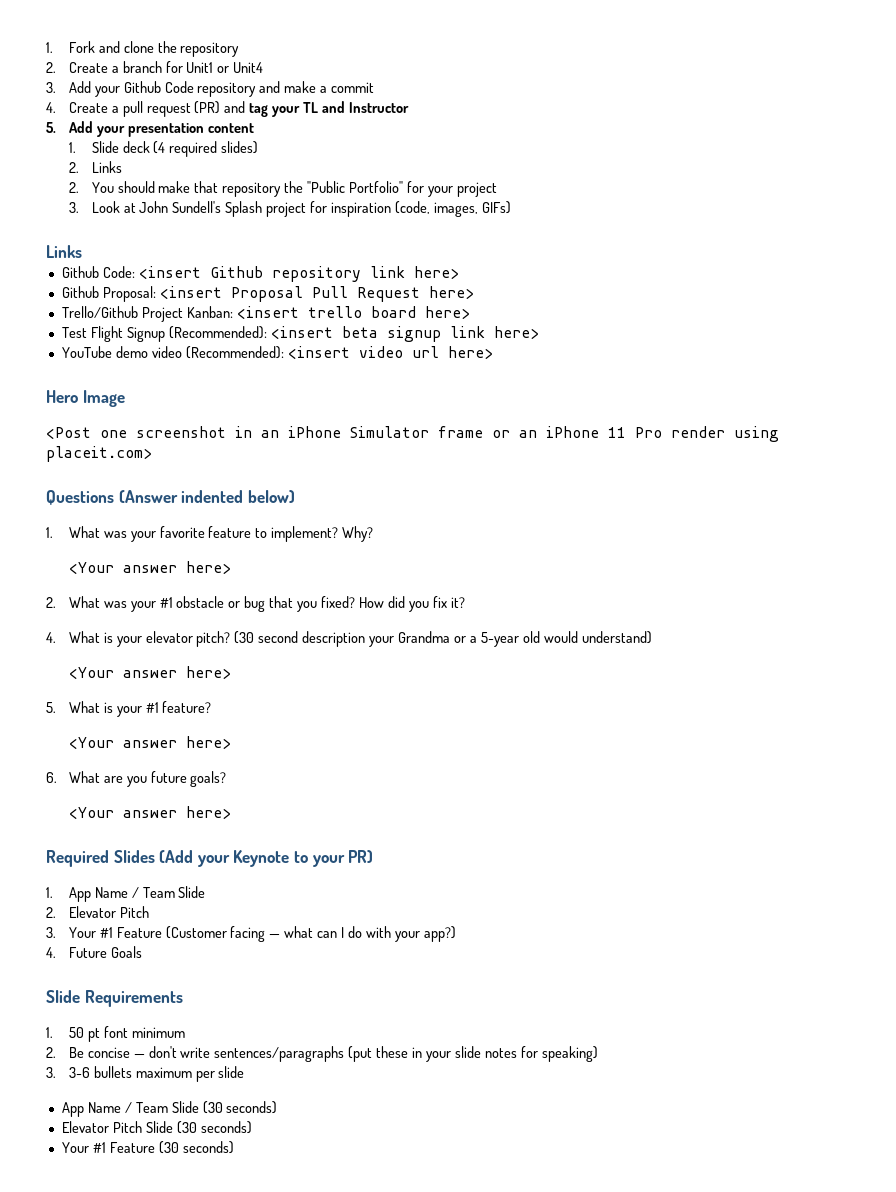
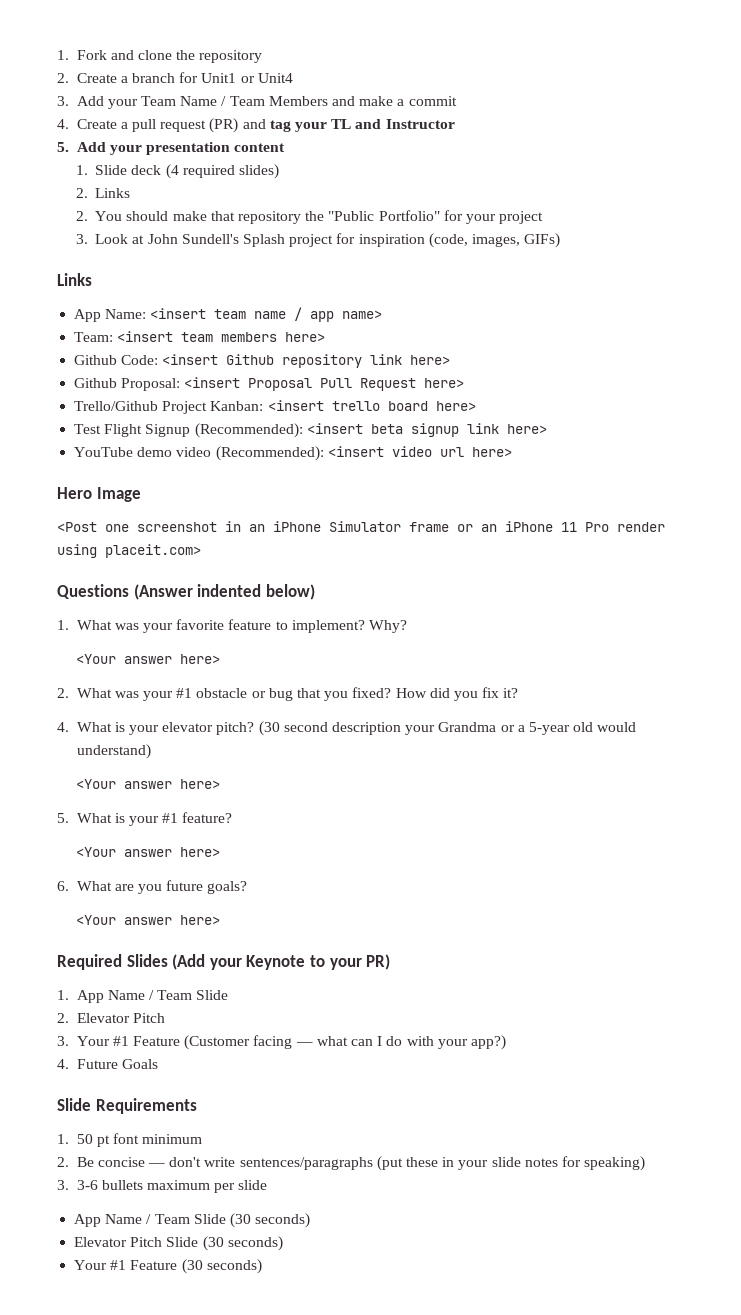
- 3. Add your Github Code repository and make a commit
+ 3. Add your Team Name / Team Members and make a commit
+ App Name: <insert team name / app name>
+ Team: <insert team members here>

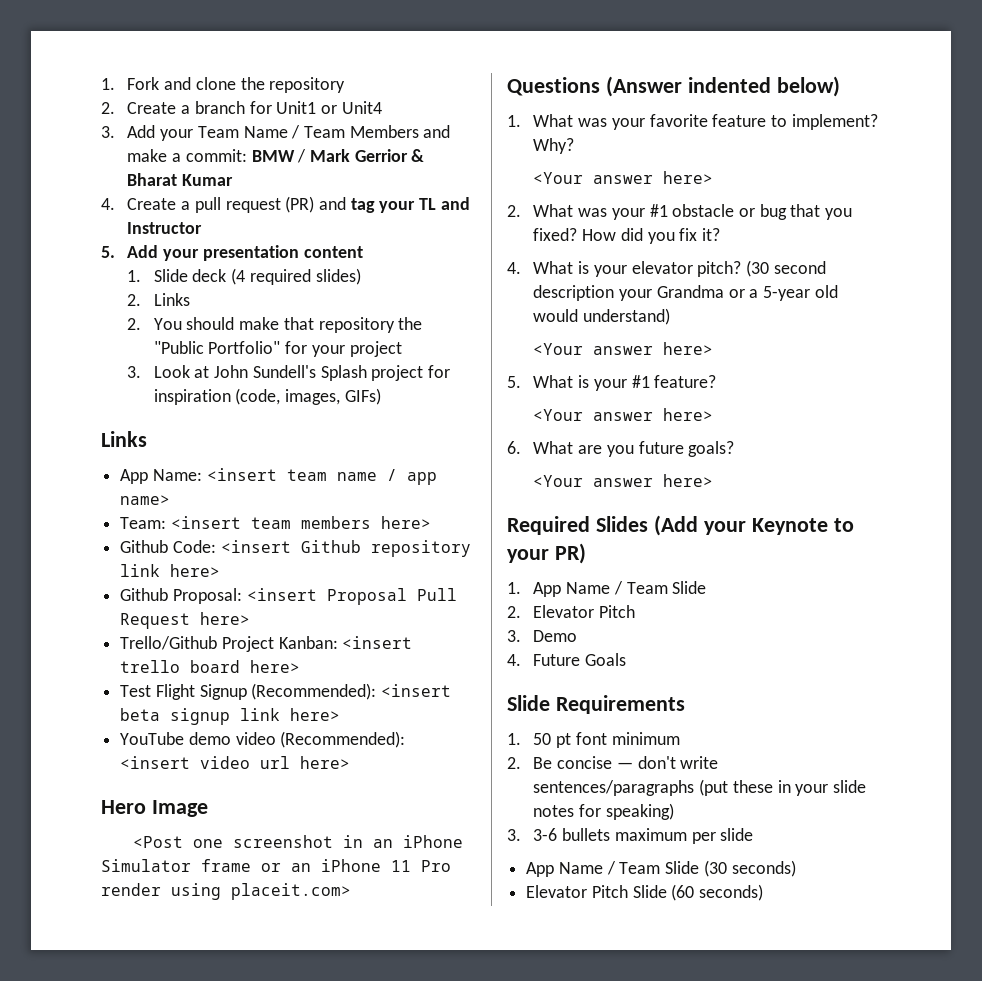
- 3. Add your Team Name / Team Members and make a commit
+ 3. Add your Team Name / Team Members and make a commit: BMW / Mark Gerrior & Bharat Kumar
- 3. Your #1 Feature (Customer facing — what can I do with your app?)
+ 3. Demo
- Elevator Pitch Slide (30 seconds)
- Your #1 Feature (30 seconds)
+ Elevator Pitch Slide (60 seconds)

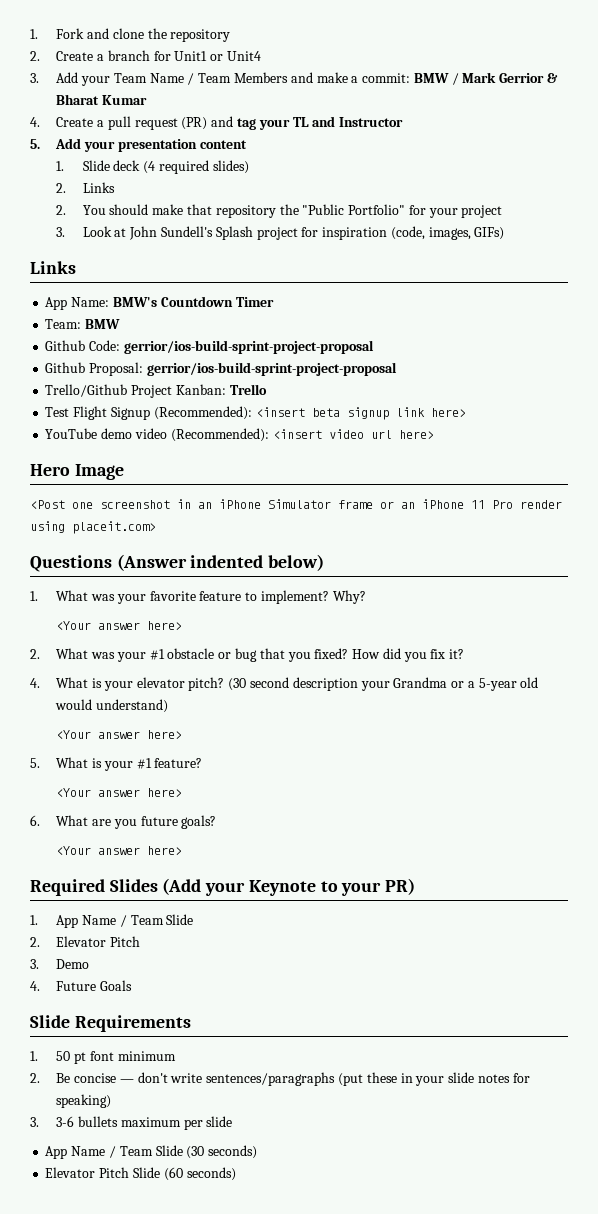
- App Name: <insert team name / app name>
- Team: <insert team members here>
- Github Code: <insert Github repository link here>
- Github Proposal: <insert Proposal Pull Request here>
+ App Name: BMW's Countdown Timer
+ Team: BMW
+ Github Code: gerrior/ios-build-sprint-project-proposal
+ Github Proposal: gerrior/ios-build-sprint-project-proposal
- Trello/Github Project Kanban: <insert trello board here>
+ Trello/Github Project Kanban: Trello

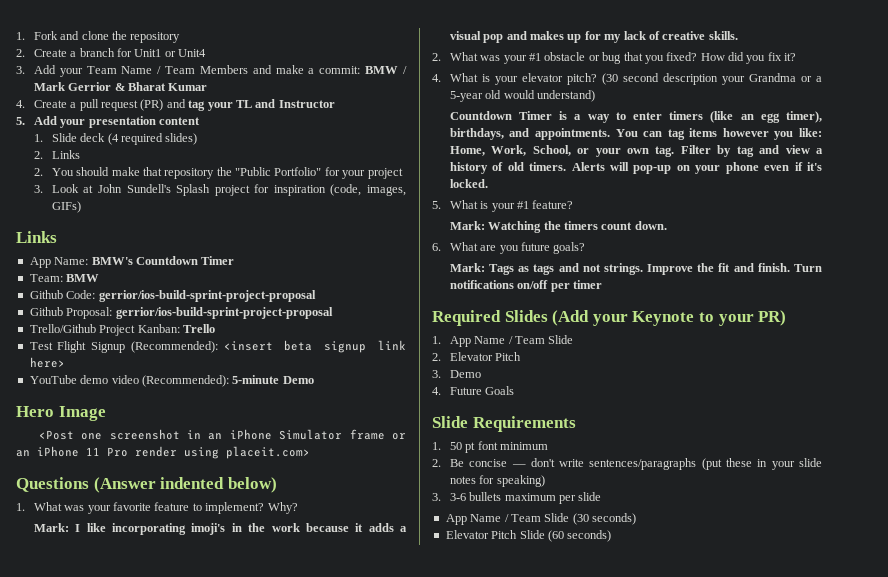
- YouTube demo video (Recommended): <insert video url here>
+ YouTube demo video (Recommended): 5-minute Demo
  Why?
- <Your answer here>
+ Mark: I like incorporating imoji's in the work because it adds a visual pop and makes up for my lack of creative skills.
  (30 second description your Grandma or a 5-year old would understand)
- <Your answer here>
+ Countdown Timer is a way to enter timers (like an egg timer), birthdays, and appointments. You can tag items however you like: Home, Work, School, or your own tag. Filter by tag and view a history of old timers. Alerts will pop-up on your phone even if it's locked.
  5. What is your #1 feature?
- <Your answer here>
+ Mark: Watching the timers count down.
  6. What are you future goals?
- <Your answer here>
+ Mark: Tags as tags and not strings. Improve the fit and finish. Turn notifications on/off per timer

